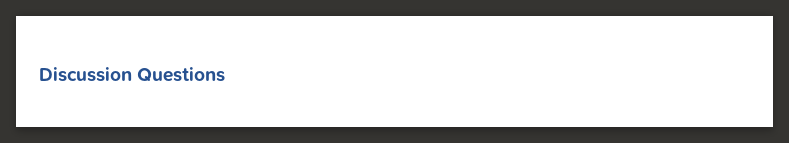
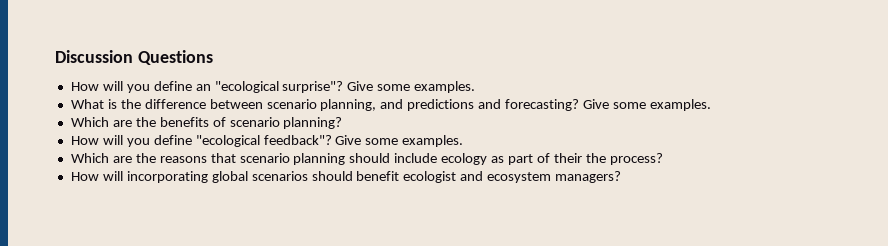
+ How will you define an "ecological surprise"? Give some examples.
+ What is the difference between scenario planning, and predictions and forecasting? Give some examples.
+ Which are the benefits of scenario planning?
+ How will you define "ecological feedback"? Give some examples.
+ Which are the reasons that scenario planning should include ecology as part of their the process?
+ How will incorporating global scenarios should benefit ecologist and ecosystem managers?

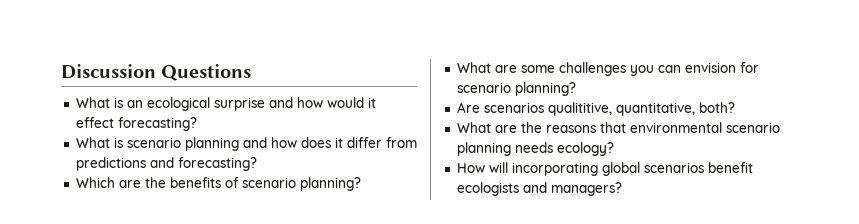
- How will you define an "ecological surprise"? Give some examples.
- What is the difference between scenario planning, and predictions and forecasting? Give some examples.
+ What is an ecological surprise and how would it effect forecasting?
+ What is scenario planning and how does it differ from predictions and forecasting?
- How will you define "ecological feedback"? Give some examples.
- Which are the reasons that scenario planning should include ecology as part of their the process?
+ What are some challenges you can envision for scenario planning?
+ Are scenarios qualititive, quantitative, both?
+ What are the reasons that environmental scenario planning needs ecology?
- How will incorporating global scenarios should benefit ecologist and ecosystem managers?
+ How will incorporating global scenarios benefit ecologists and managers?

